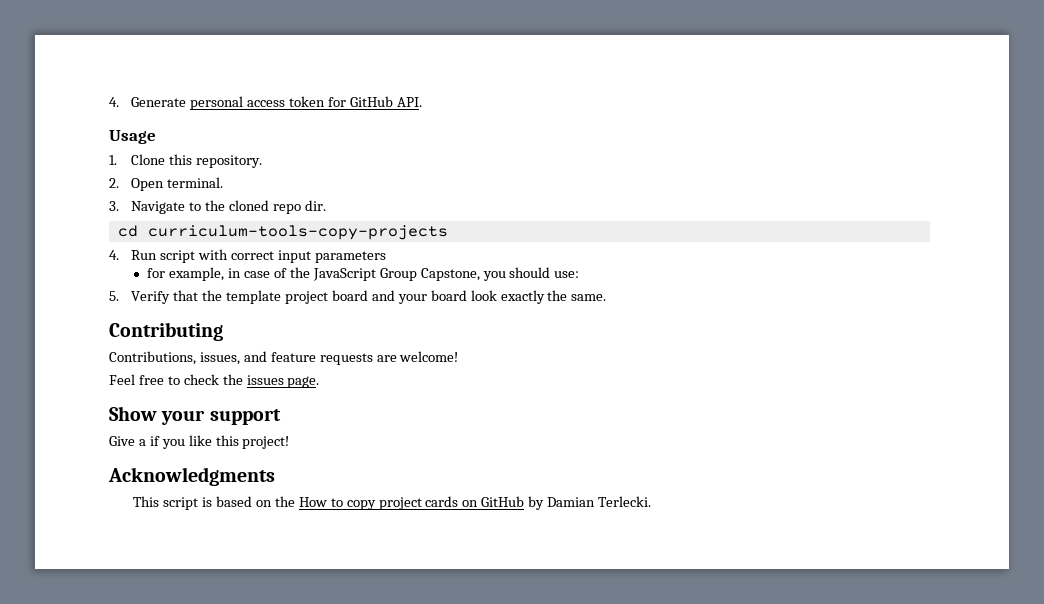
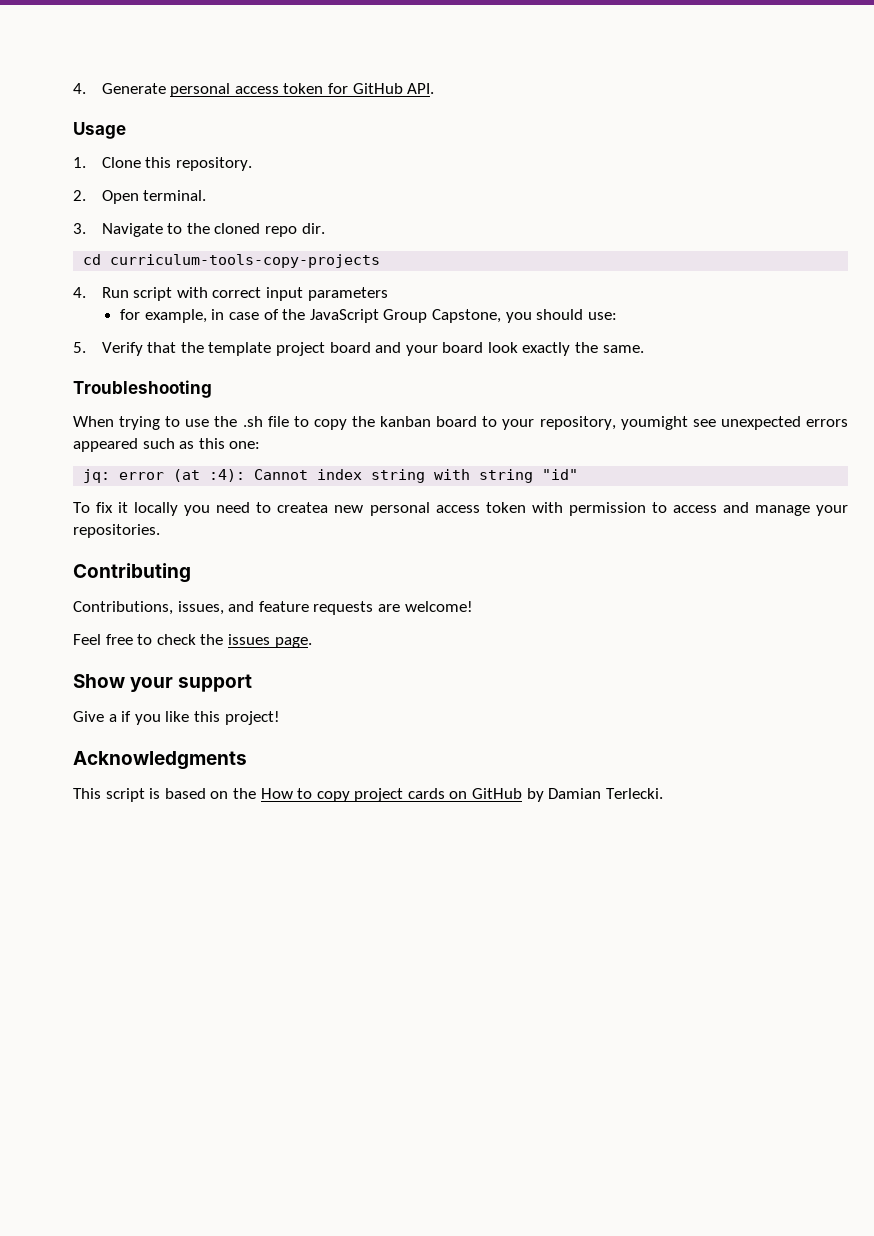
+ Troubleshooting
+ When trying to use the .sh file to copy the kanban board to your repository, youmight see unexpected errors appeared such as this one:
+ jq: error (at :4): Cannot index string with string "id"
+ To fix it locally you need to createa new personal access token with permission to access and manage your repositories.

